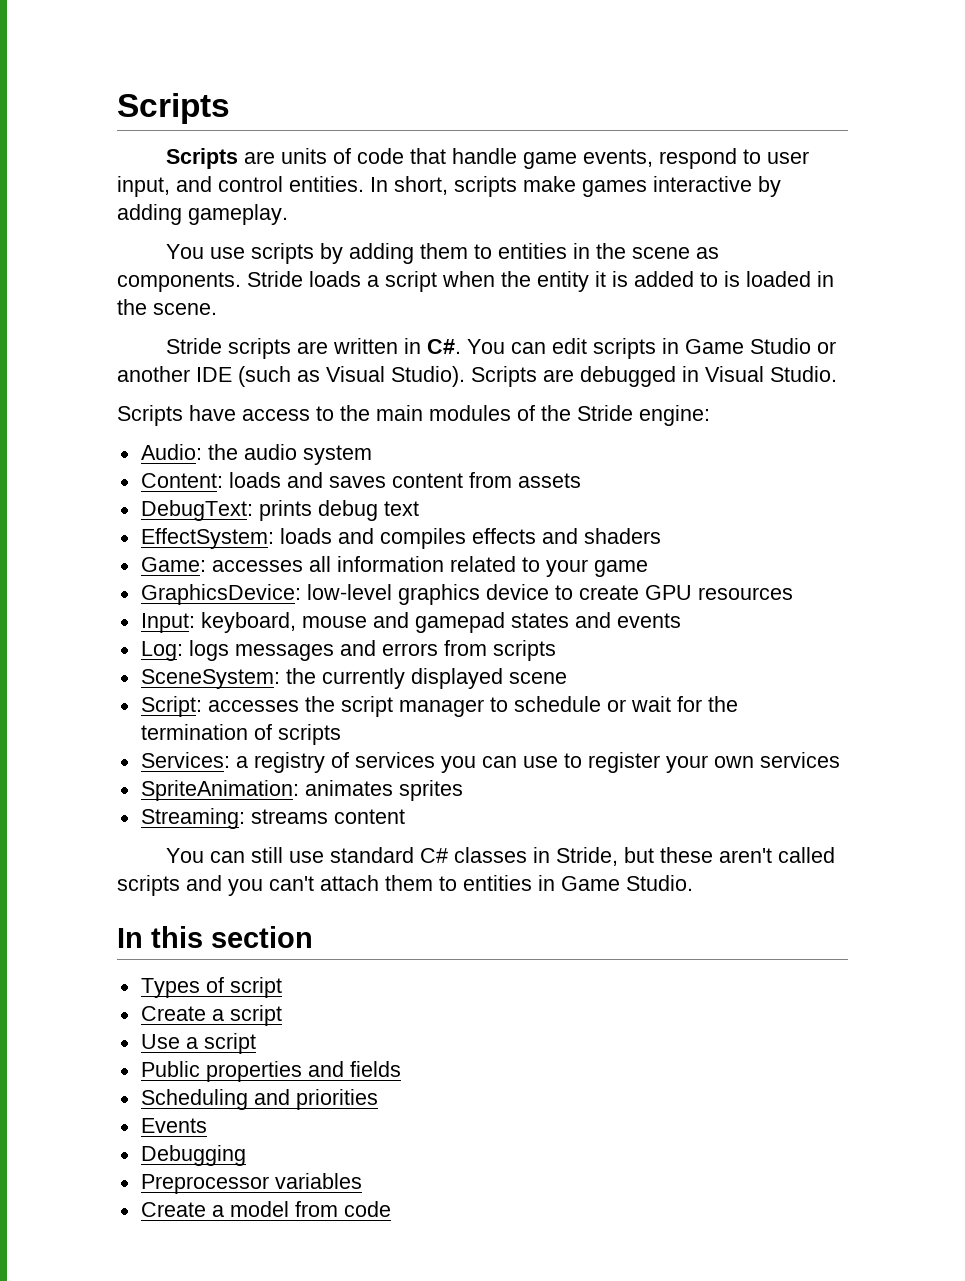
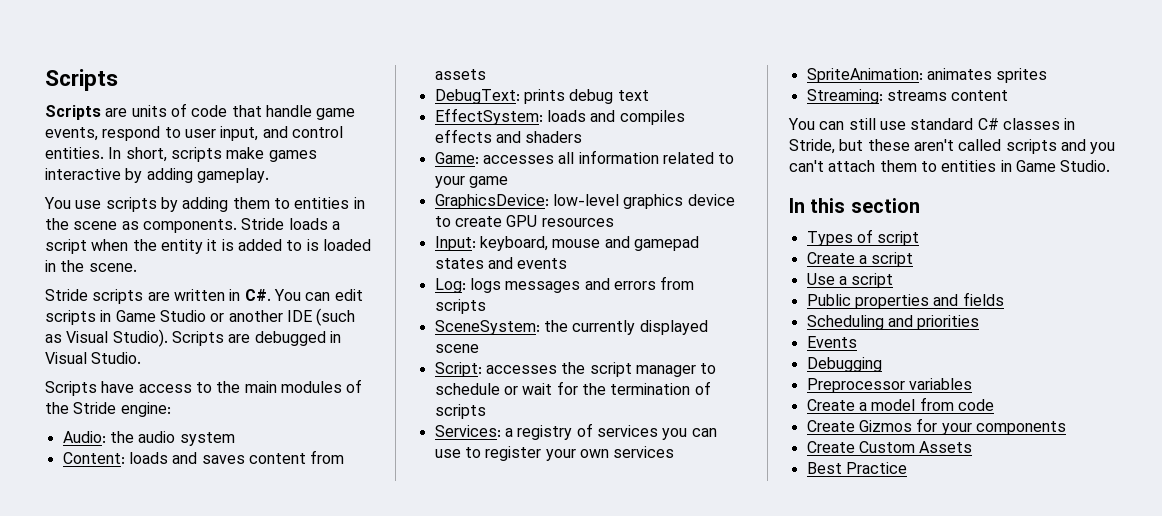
+ Create Gizmos for your components
+ Create Custom Assets
+ Best Practice

